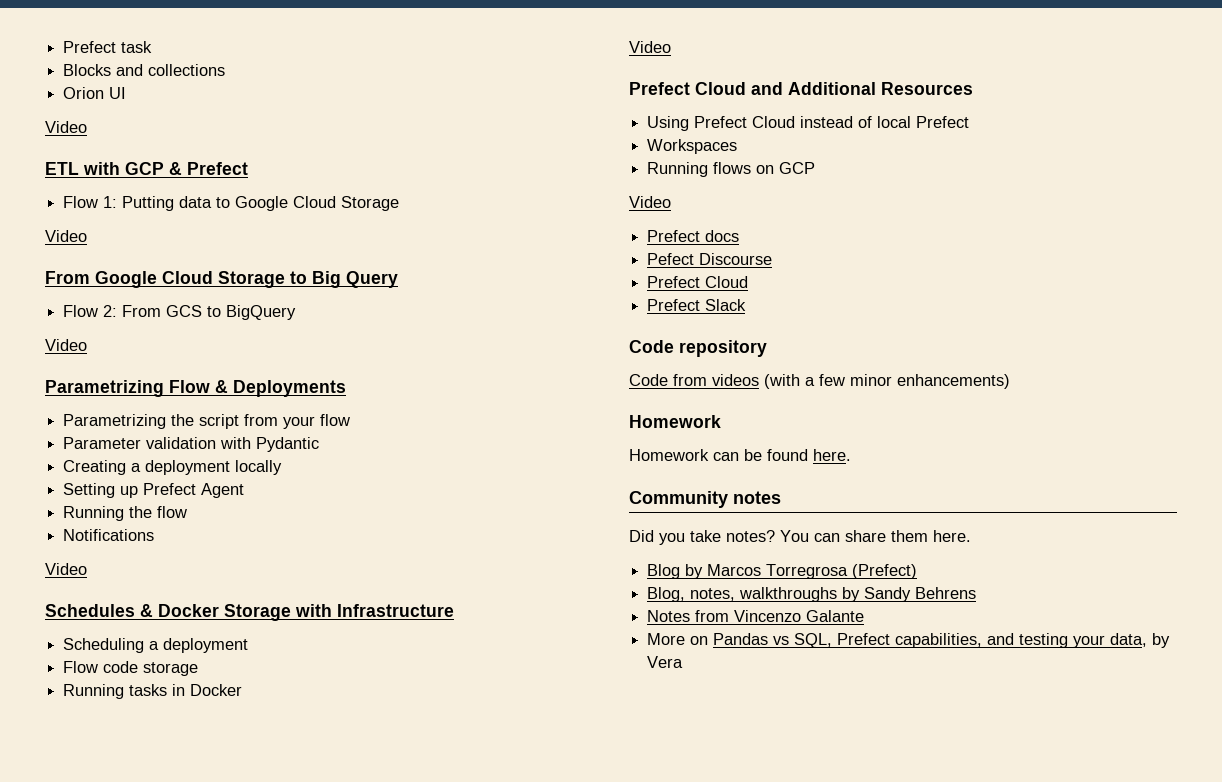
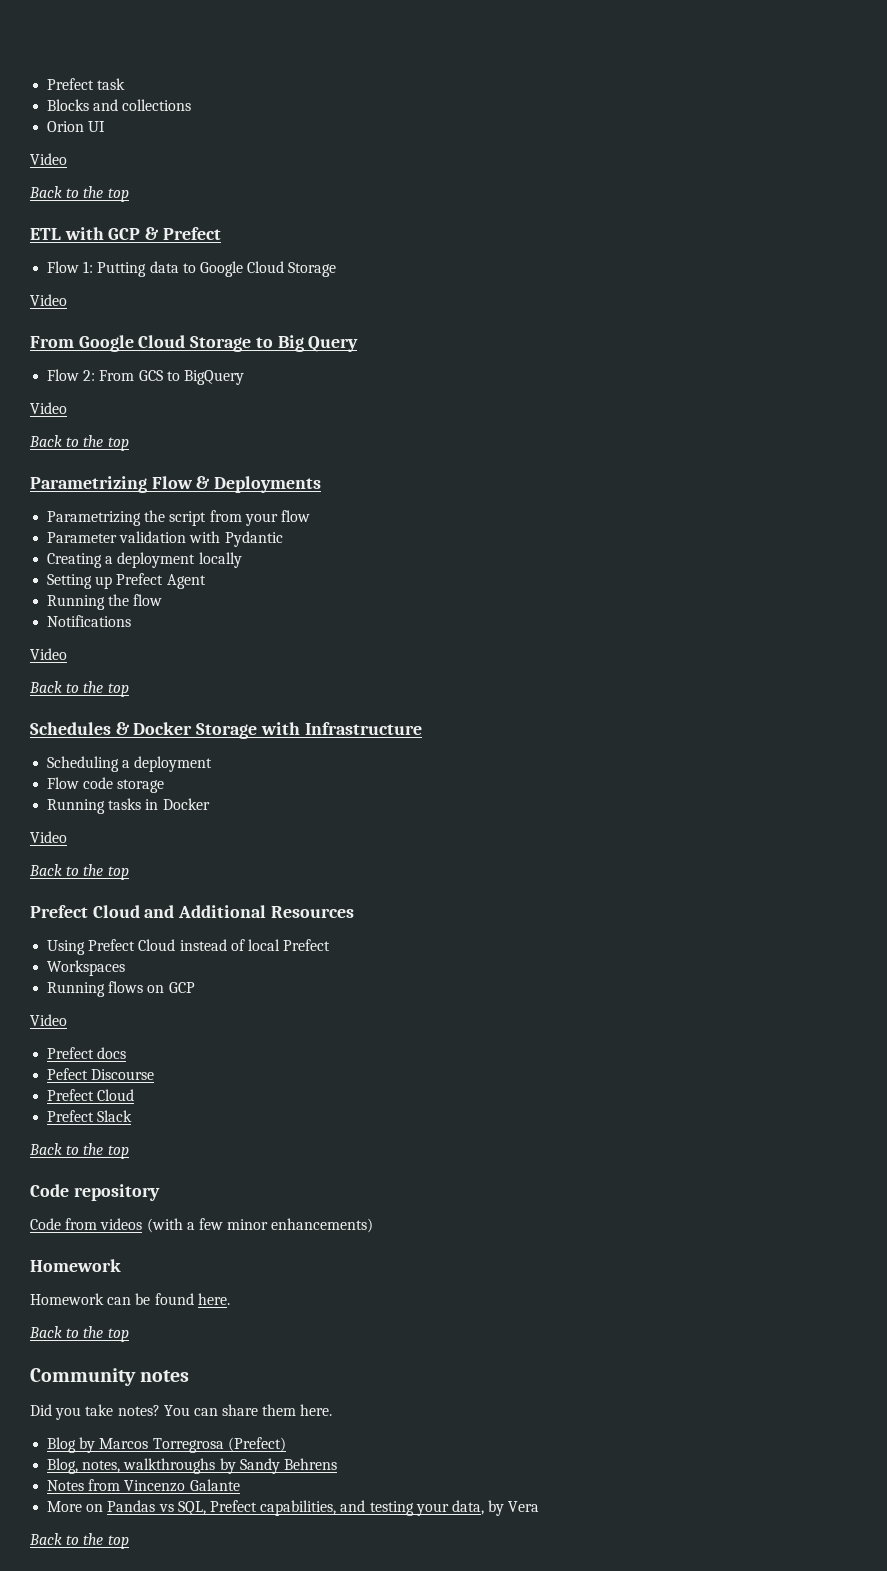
  Orion UI
  Video
+ Back to the top
  Flow 2: From GCS to BigQuery
  Video
+ Back to the top
  Notifications
  Video
+ Back to the top
  Running tasks in Docker
  Video
+ Back to the top
  Prefect Slack
+ Back to the top
  Homework can be found here.
+ Back to the top
  More on Pandas vs SQL, Prefect capabilities, and testing your data, by Vera
+ Back to the top

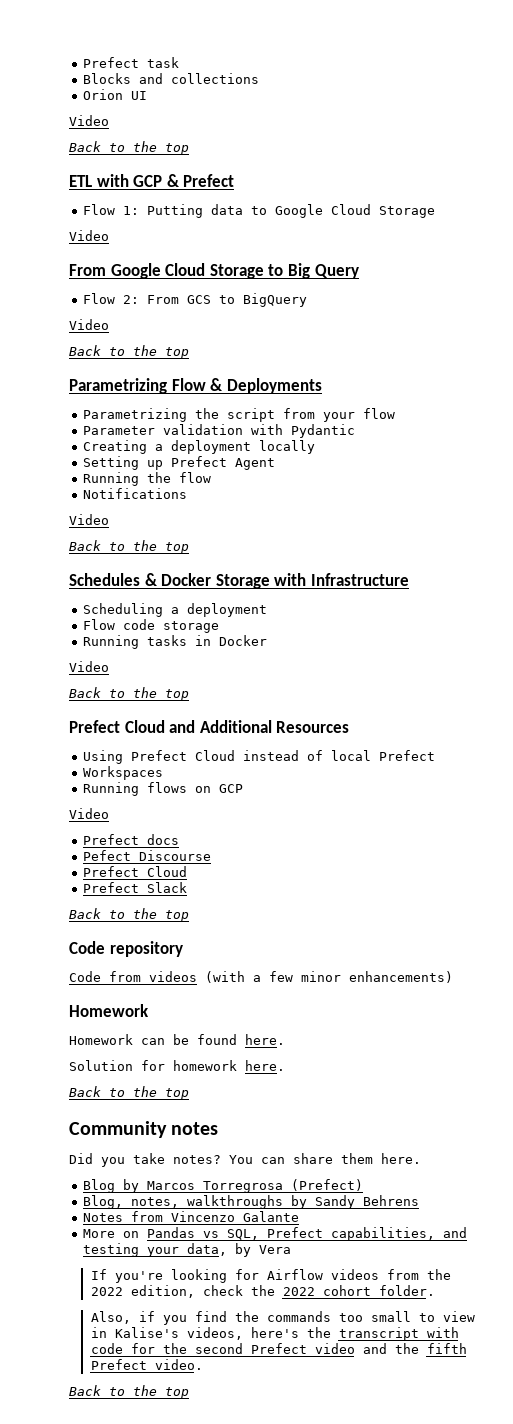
+ Solution for homework here.
+ If you're looking for Airflow videos from the 2022 edition, check the 2022 cohort folder.
+ Also, if you find the commands too small to view in Kalise's videos, here's the transcript with code for the second Prefect video and the fifth Prefect video.

